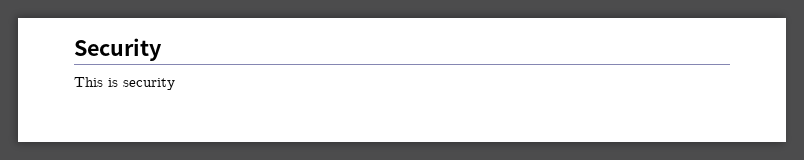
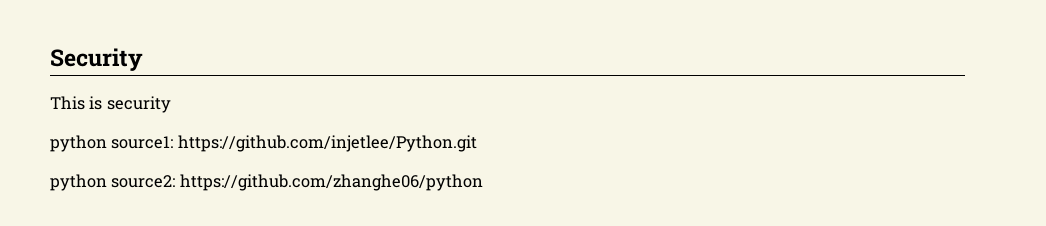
+ python source1: https://github.com/injetlee/Python.git
+ python source2: https://github.com/zhanghe06/python

